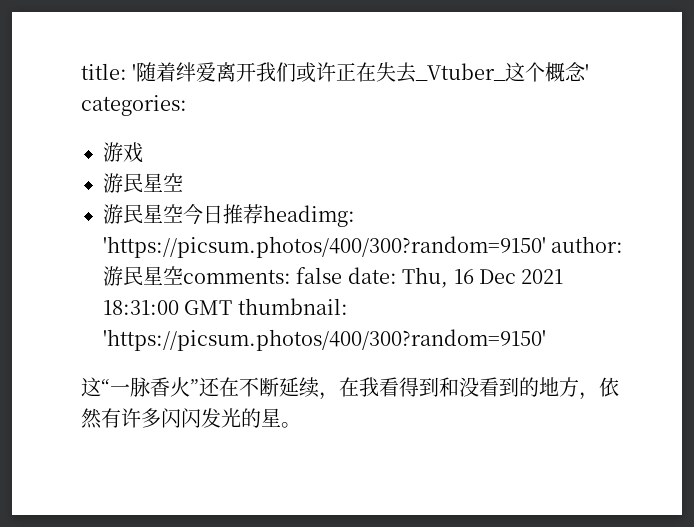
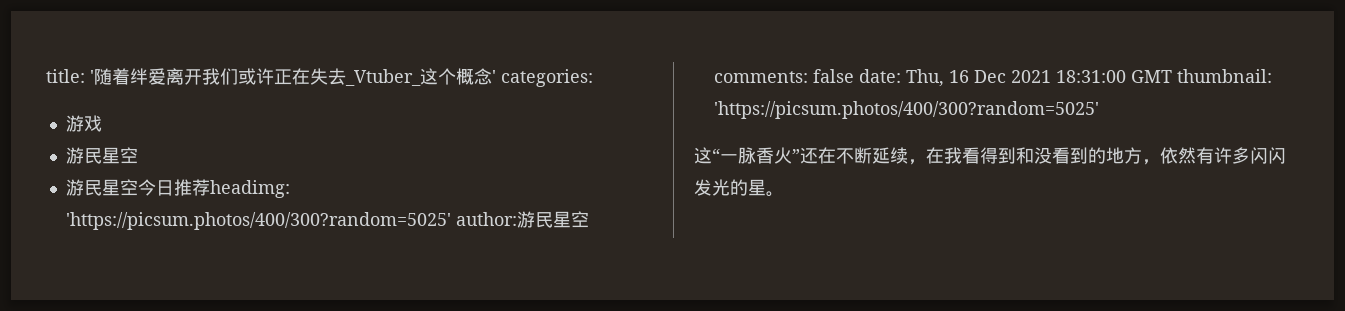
- 游民星空今日推荐headimg: 'https://picsum.photos/400/300?random=9150' author:游民星空comments: false date: Thu, 16 Dec 2021 18:31:00 GMT thumbnail: 'https://picsum.photos/400/300?random=9150'
+ 游民星空今日推荐headimg: 'https://picsum.photos/400/300?random=5025' author:游民星空comments: false date: Thu, 16 Dec 2021 18:31:00 GMT thumbnail: 'https://picsum.photos/400/300?random=5025'

